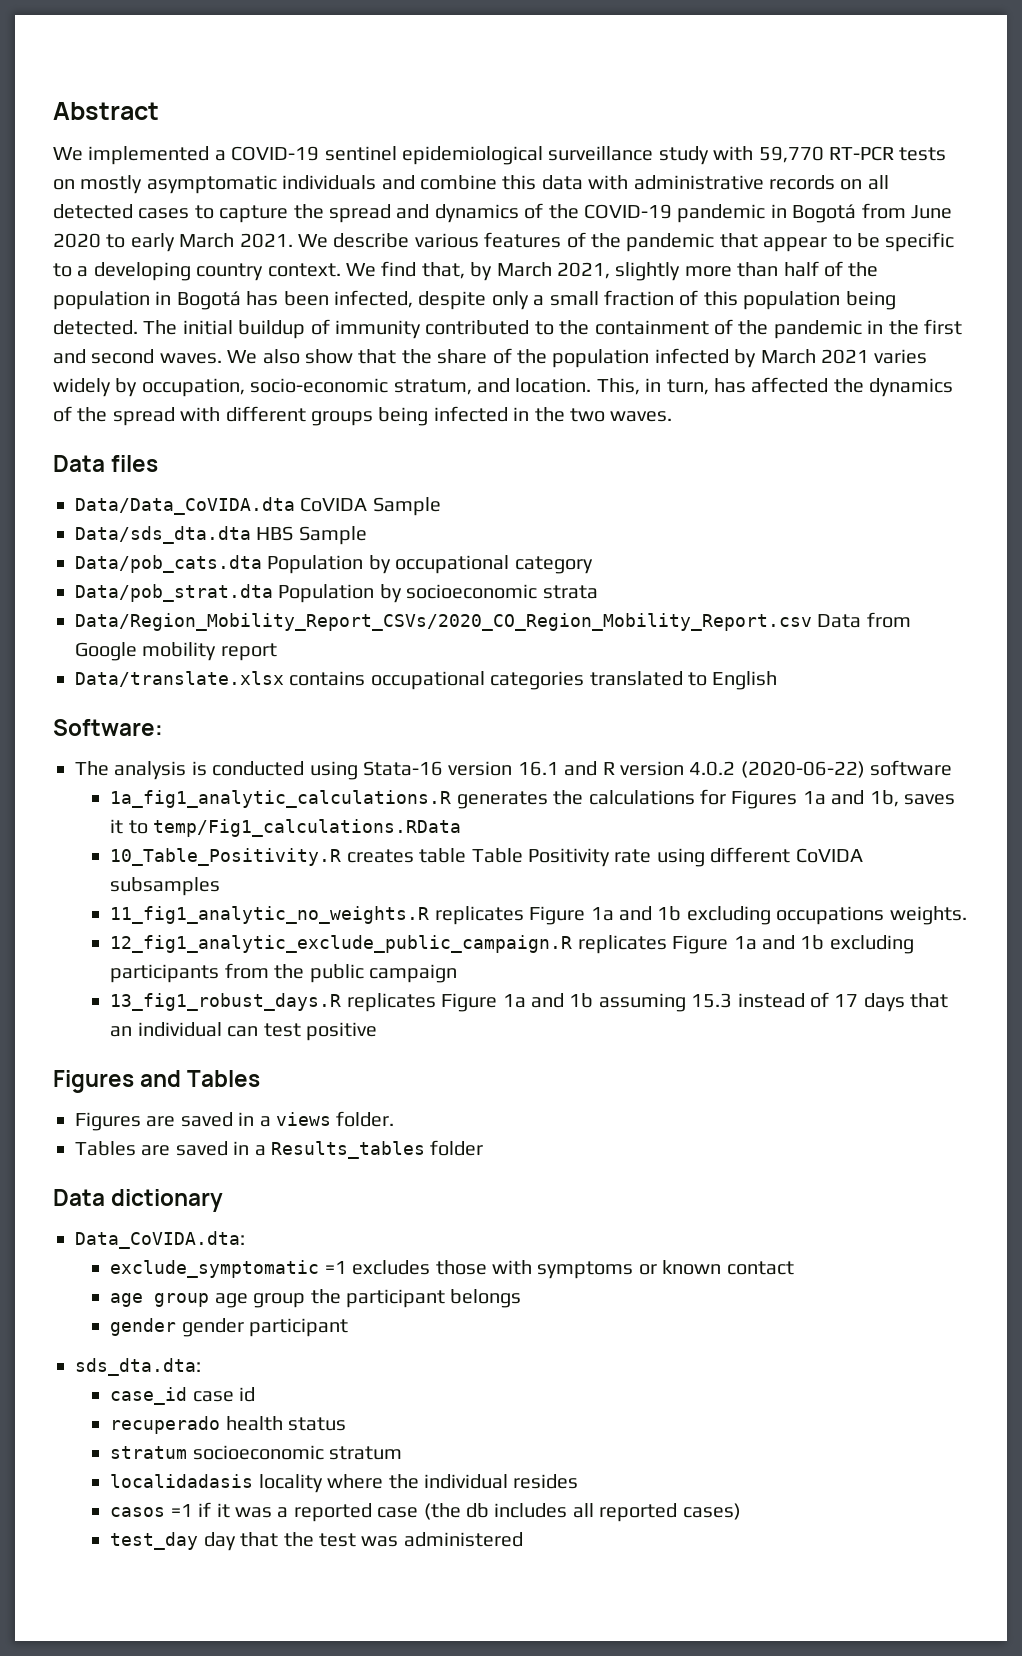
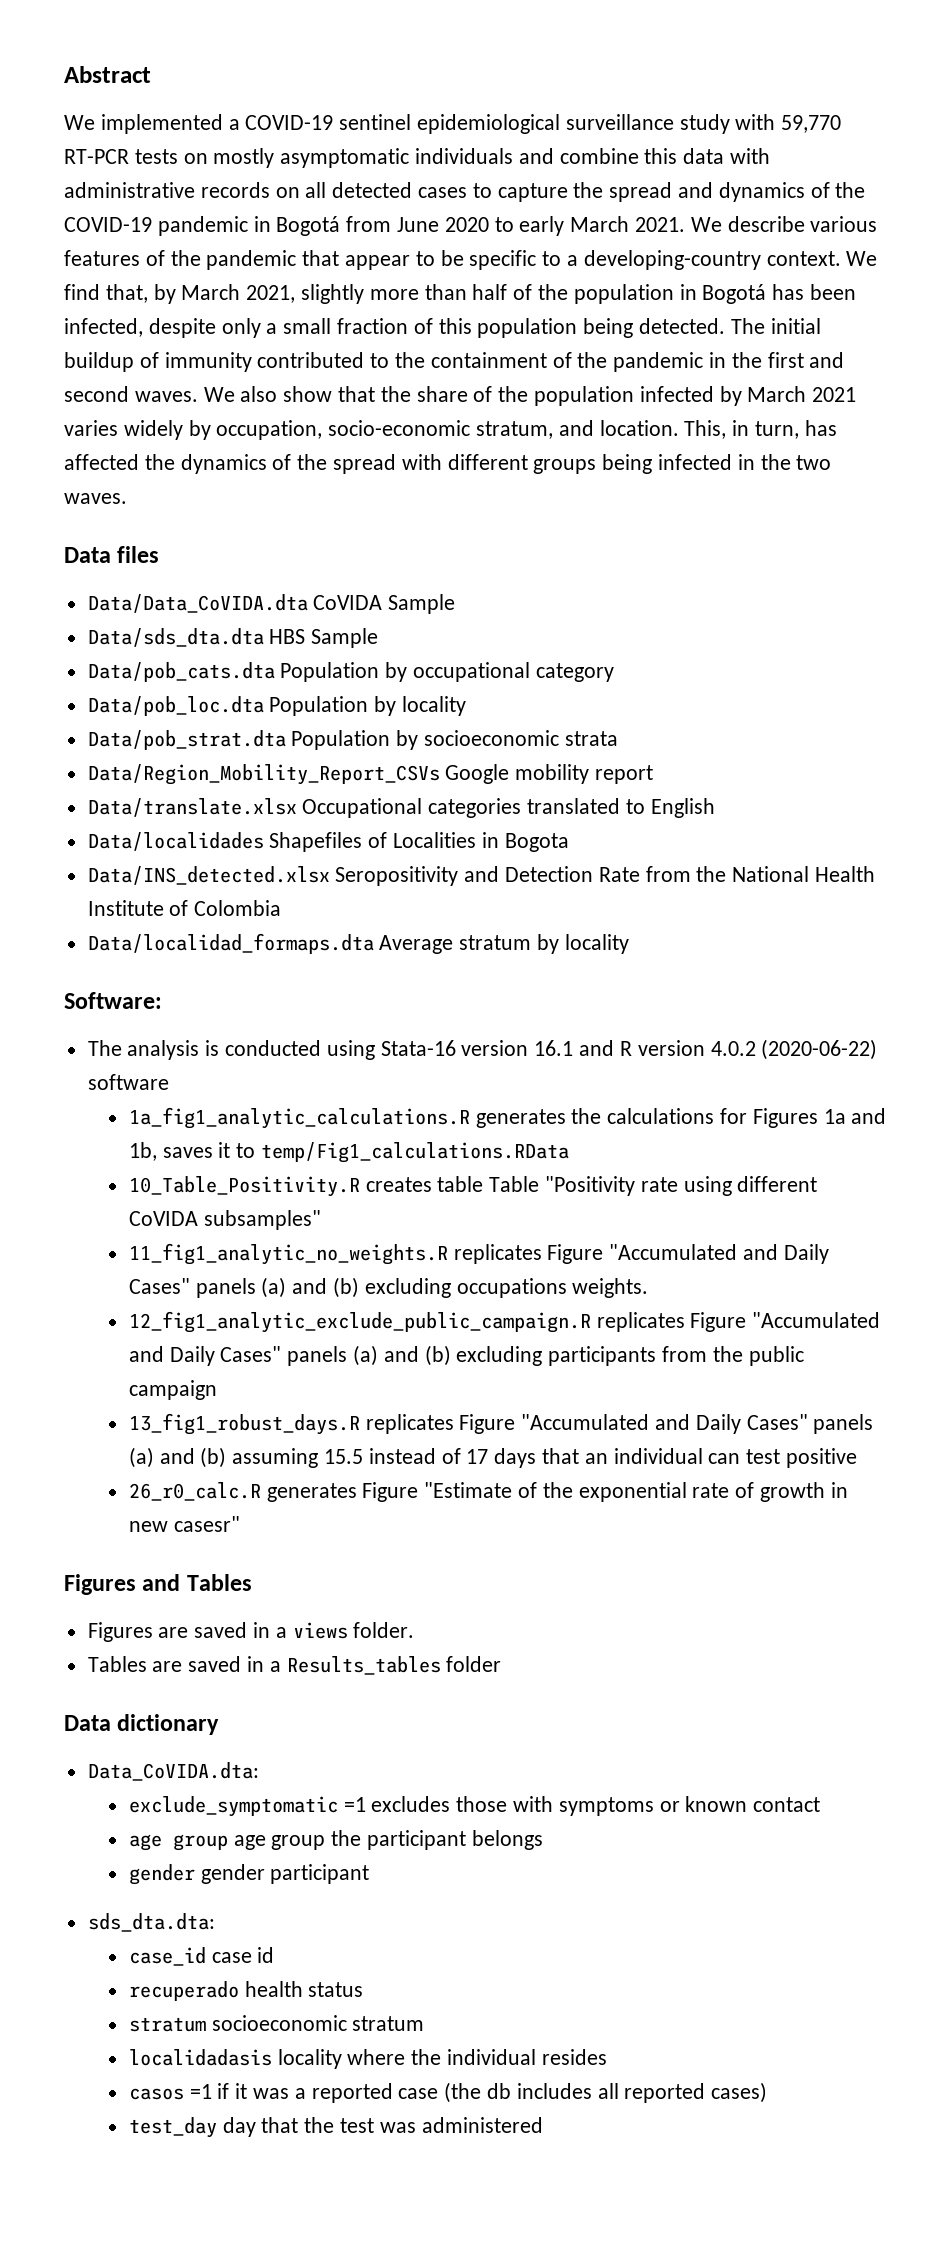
- We describe various features of the pandemic that appear to be specific to a developing country context.
+ We describe various features of the pandemic that appear to be specific to a developing-country context.
+ Data/pob_loc.dta Population by locality
- Data/Region_Mobility_Report_CSVs/2020_CO_Region_Mobility_Report.csv Data from Google mobility report
+ Data/Region_Mobility_Report_CSVs Google mobility report
- Data/translate.xlsx contains occupational categories translated to English
+ Data/translate.xlsx Occupational categories translated to English
+ Data/localidades Shapefiles of Localities in Bogota
+ Data/INS_detected.xlsx Seropositivity and Detection Rate from the National Health Institute of Colombia
+ Data/localidad_formaps.dta Average stratum by locality
- 10_Table_Positivity.R creates table Table Positivity rate using different CoVIDA subsamples
+ 10_Table_Positivity.R creates table Table "Positivity rate using different CoVIDA subsamples"
- 11_fig1_analytic_no_weights.R replicates Figure 1a and 1b excluding occupations weights.
+ 11_fig1_analytic_no_weights.R replicates Figure "Accumulated and Daily Cases" panels (a) and (b) excluding occupations weights.
- 12_fig1_analytic_exclude_public_campaign.R replicates Figure 1a and 1b excluding participants from the public campaign
+ 12_fig1_analytic_exclude_public_campaign.R replicates Figure "Accumulated and Daily Cases" panels (a) and (b) excluding participants from the public campaign
- 13_fig1_robust_days.R replicates Figure 1a and 1b assuming 15.3 instead of 17 days that an individual can test positive
+ 13_fig1_robust_days.R replicates Figure "Accumulated and Daily Cases" panels (a) and (b) assuming 15.5 instead of 17 days that an individual can test positive
+ 26_r0_calc.R generates Figure "Estimate of the exponential rate of growth in new casesr"

